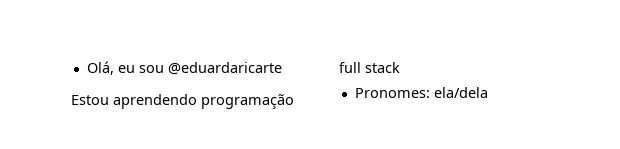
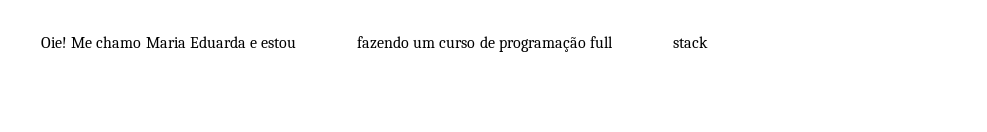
- Olá, eu sou @eduardaricarte
- Estou aprendendo programação full stack
+ Oie! Me chamo Maria Eduarda e estou fazendo um curso de programação full stack
- Pronomes: ela/dela

